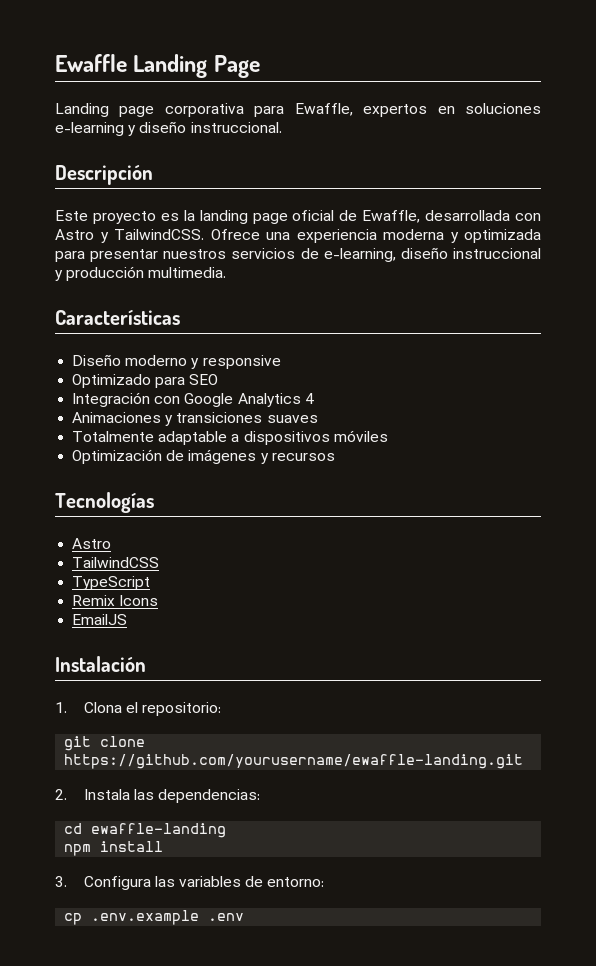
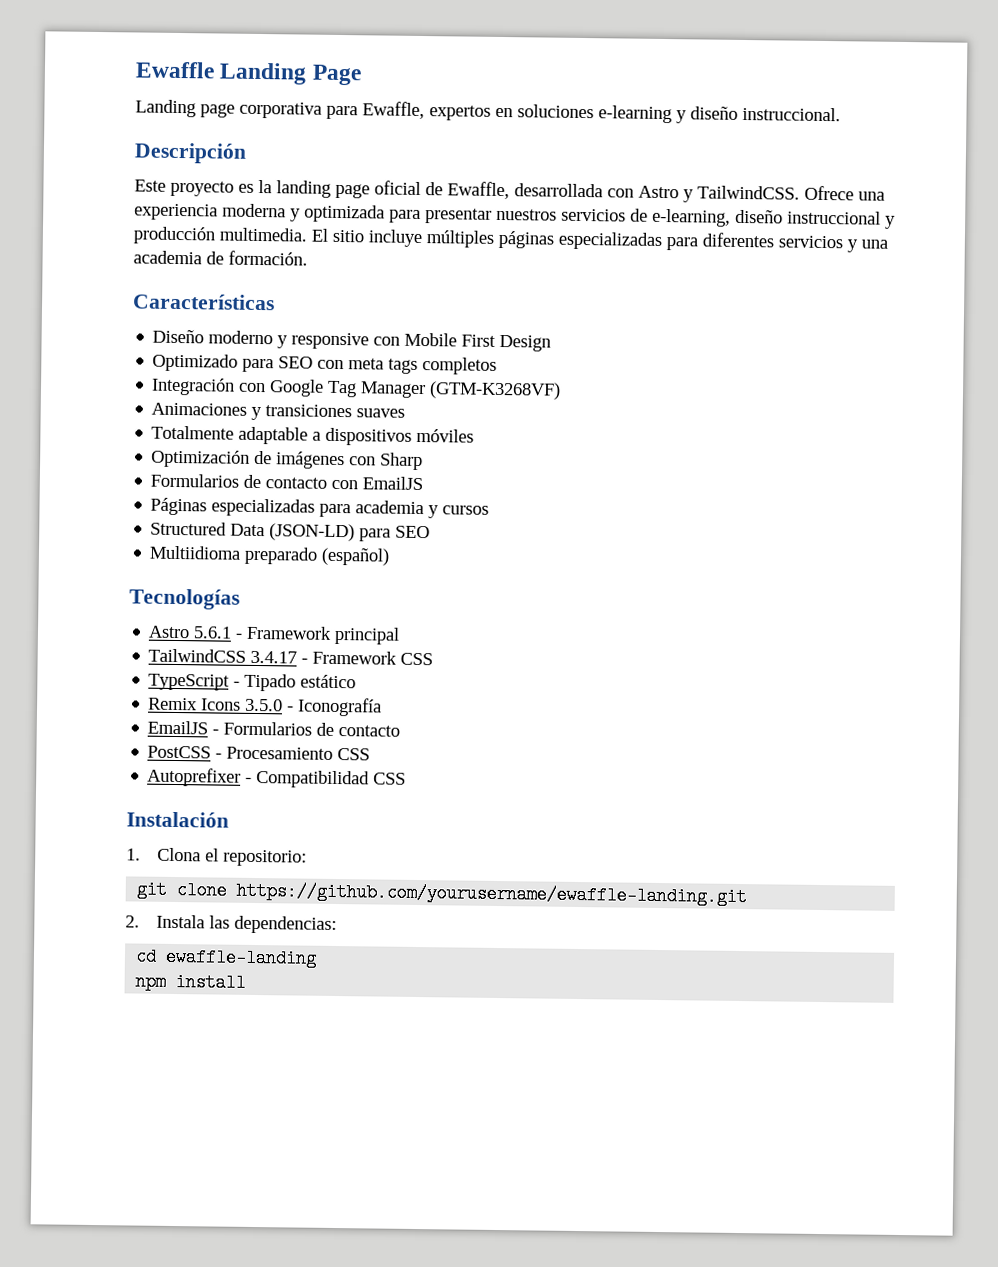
+ El sitio incluye múltiples páginas especializadas para diferentes servicios y una academia de formación.
- Diseño moderno y responsive
+ Diseño moderno y responsive con Mobile First Design
- Optimizado para SEO
+ Optimizado para SEO con meta tags completos
- Integración con Google Analytics 4
+ Integración con Google Tag Manager (GTM-K3268VF)
- Optimización de imágenes y recursos
+ Optimización de imágenes con Sharp
+ Formularios de contacto con EmailJS
+ Páginas especializadas para academia y cursos
+ Structured Data (JSON-LD) para SEO
+ Multiidioma preparado (español)
  Tecnologías
- Astro
- TailwindCSS
- TypeScript
- Remix Icons
- EmailJS
+ Astro 5.6.1 - Framework principal
+ TailwindCSS 3.4.17 - Framework CSS
+ TypeScript - Tipado estático
+ Remix Icons 3.5.0 - Iconografía
+ EmailJS - Formularios de contacto
+ PostCSS - Procesamiento CSS
+ Autoprefixer - Compatibilidad CSS
- 3. Configura las variables de entorno:
- cp .env.example .env

